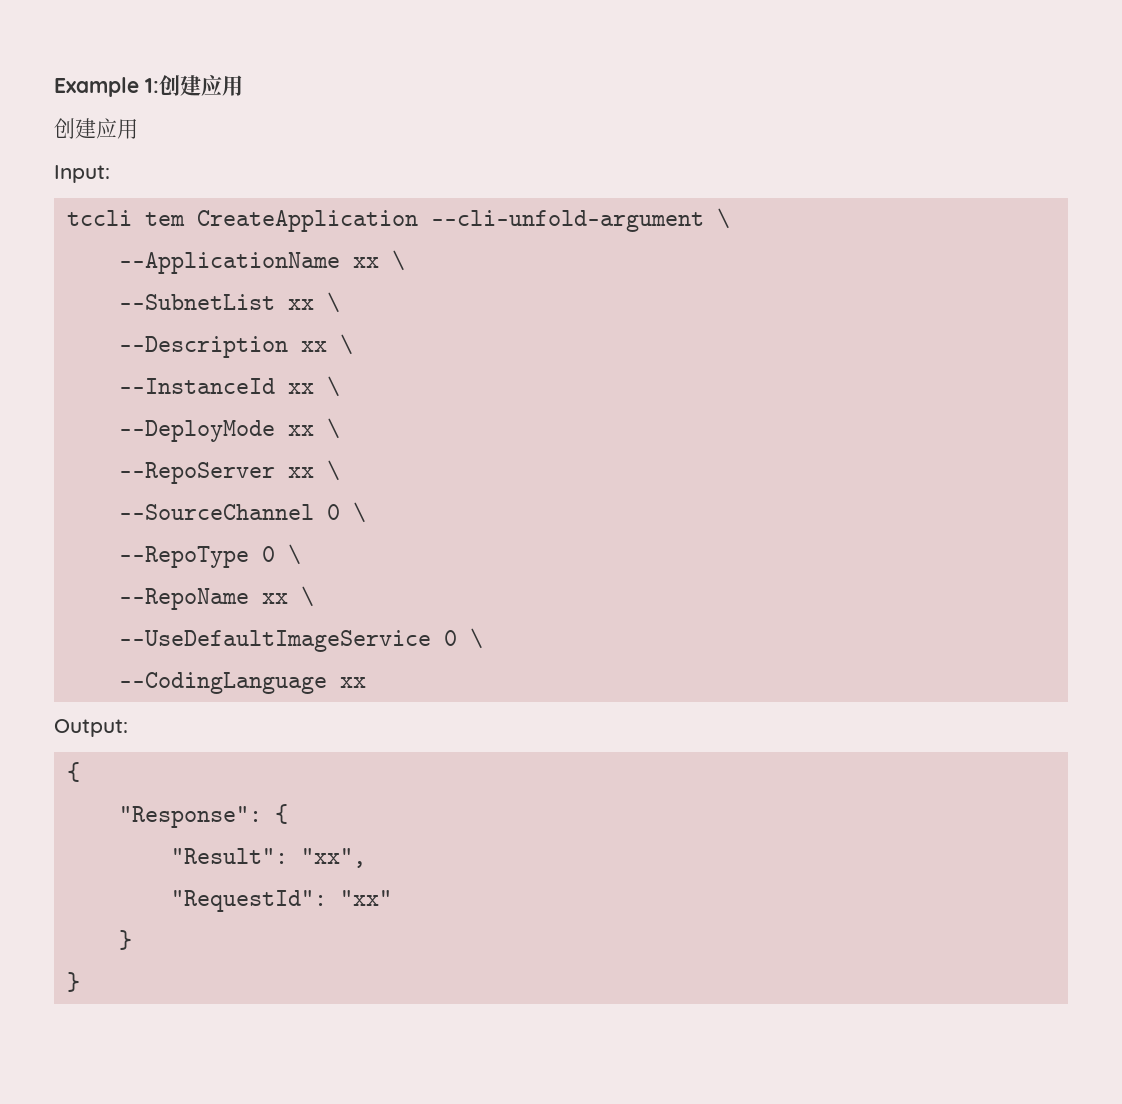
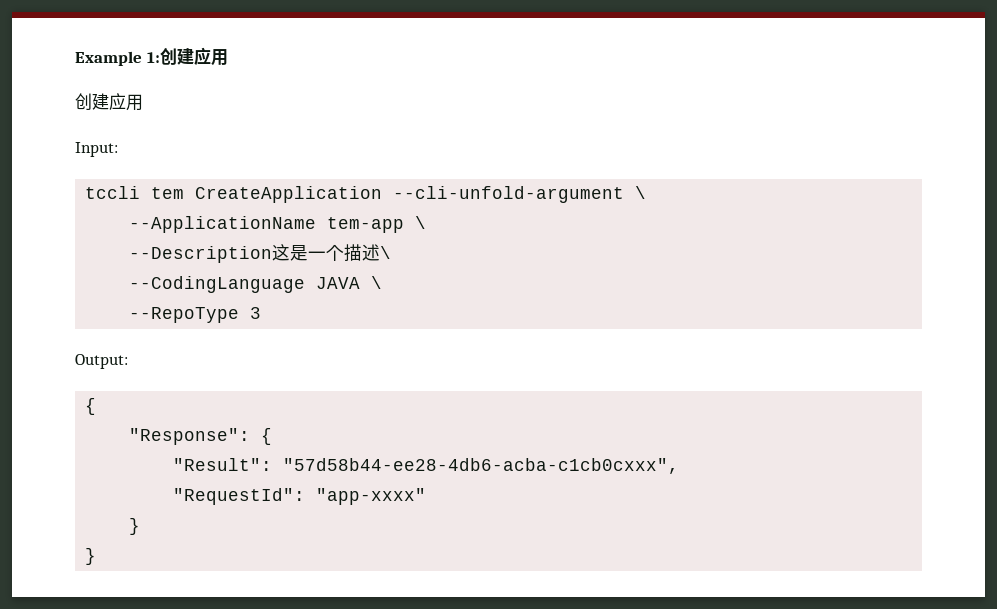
- --ApplicationName xx \
- --SubnetList xx \
- --Description xx \
- --InstanceId xx \
- --DeployMode xx \
- --RepoServer xx \
- --SourceChannel 0 \
- --RepoType 0 \
- --RepoName xx \
- --UseDefaultImageService 0 \
- --CodingLanguage xx
+ --ApplicationName tem-app \
+ --Description这是一个描述\
+ --CodingLanguage JAVA \
+ --RepoType 3
- "Result": "xx",
+ "Result": "57d58b44-ee28-4db6-acba-c1cb0cxxx",
- "RequestId": "xx"
+ "RequestId": "app-xxxx"

